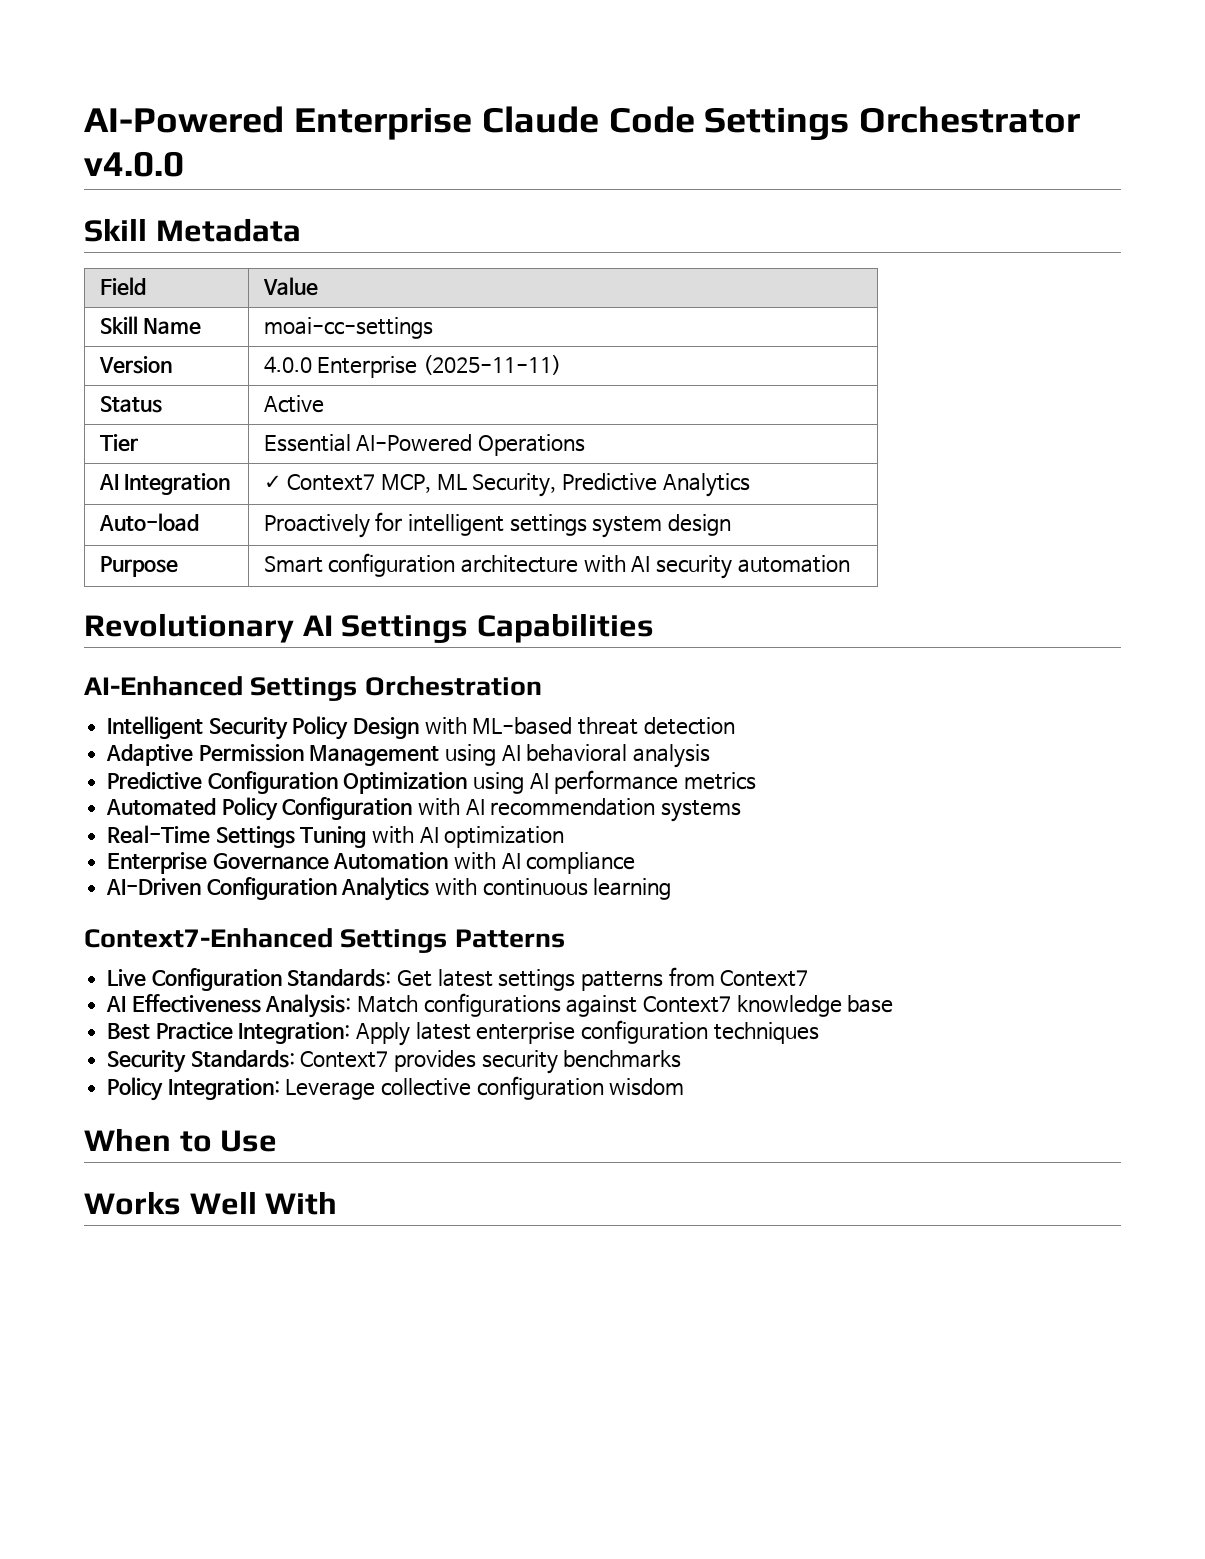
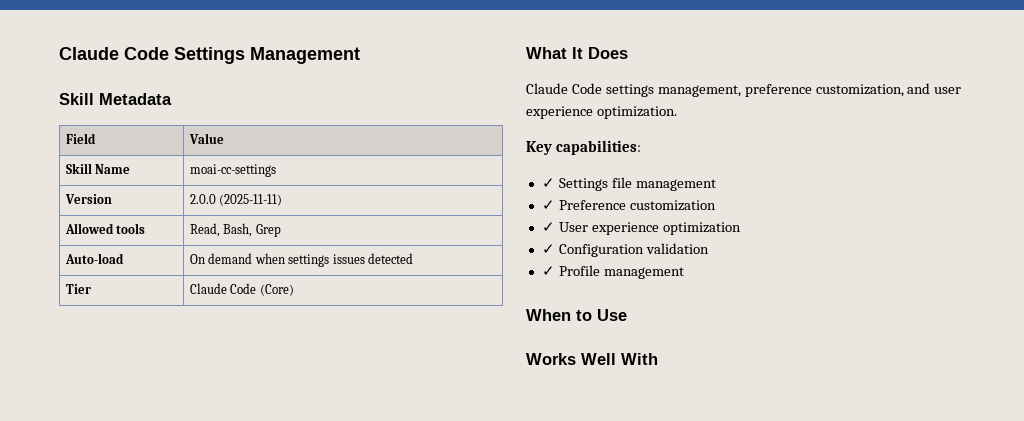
- AI-Powered Enterprise Claude Code Settings Orchestrator v4.0.0
+ Claude Code Settings Management
- Version | 4.0.0 Enterprise (2025-11-11)
+ Version | 2.0.0 (2025-11-11)
- Status | Active
- Tier | Essential AI-Powered Operations
- AI Integration | ✓ Context7 MCP, ML Security, Predictive Analytics
- Auto-load | Proactively for intelligent settings system design
- Purpose | Smart configuration architecture with AI security automation
- Revolutionary AI Settings Capabilities
- AI-Enhanced Settings Orchestration
- Intelligent Security Policy Design with ML-based threat detection
- Adaptive Permission Management using AI behavioral analysis
- Predictive Configuration Optimization using AI performance metrics
- Automated Policy Configuration with AI recommendation systems
- Real-Time Settings Tuning with AI optimization
- Enterprise Governance Automation with AI compliance
- AI-Driven Configuration Analytics with continuous learning
- Context7-Enhanced Settings Patterns
- Live Configuration Standards: Get latest settings patterns from Context7
- AI Effectiveness Analysis: Match configurations against Context7 knowledge base
- Best Practice Integration: Apply latest enterprise configuration techniques
- Security Standards: Context7 provides security benchmarks
- Policy Integration: Leverage collective configuration wisdom
+ Allowed tools | Read, Bash, Grep
+ Auto-load | On demand when settings issues detected
+ Tier | Claude Code (Core)
+ What It Does
+ Claude Code settings management, preference customization, and user experience optimization.
+ Key capabilities:
+ ✓ Settings file management
+ ✓ Preference customization
+ ✓ User experience optimization
+ ✓ Configuration validation
+ ✓ Profile management

